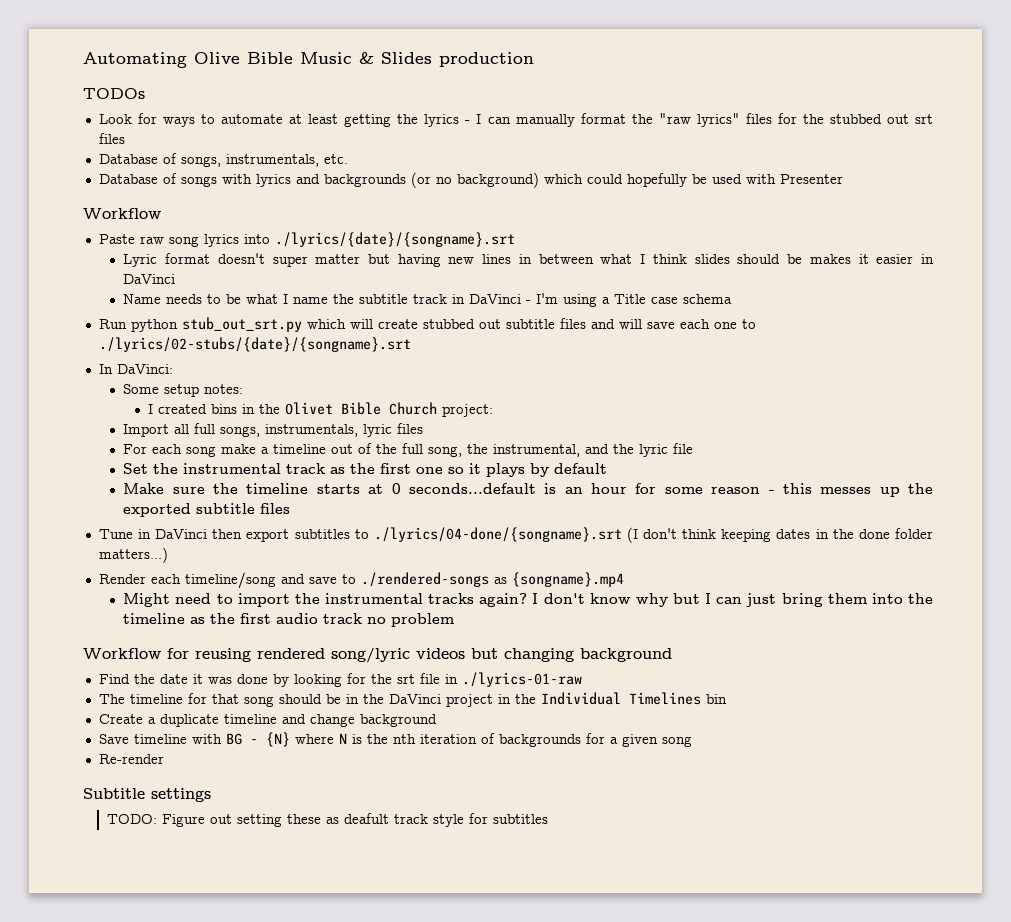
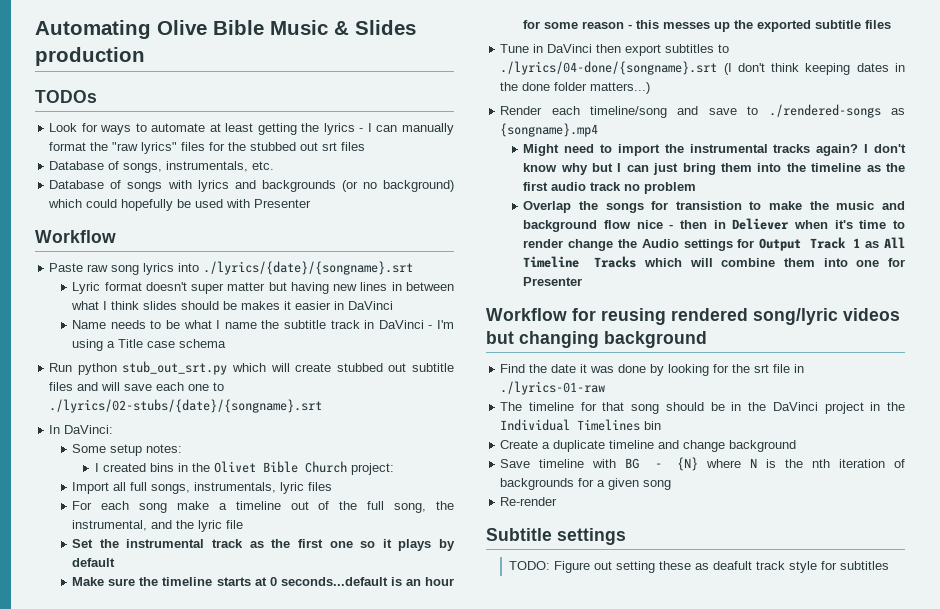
+ Overlap the songs for transistion to make the music and background flow nice - then in Deliever when it's time to render change the Audio settings for Output Track 1 as All Timeline Tracks which will combine them into one for Presenter

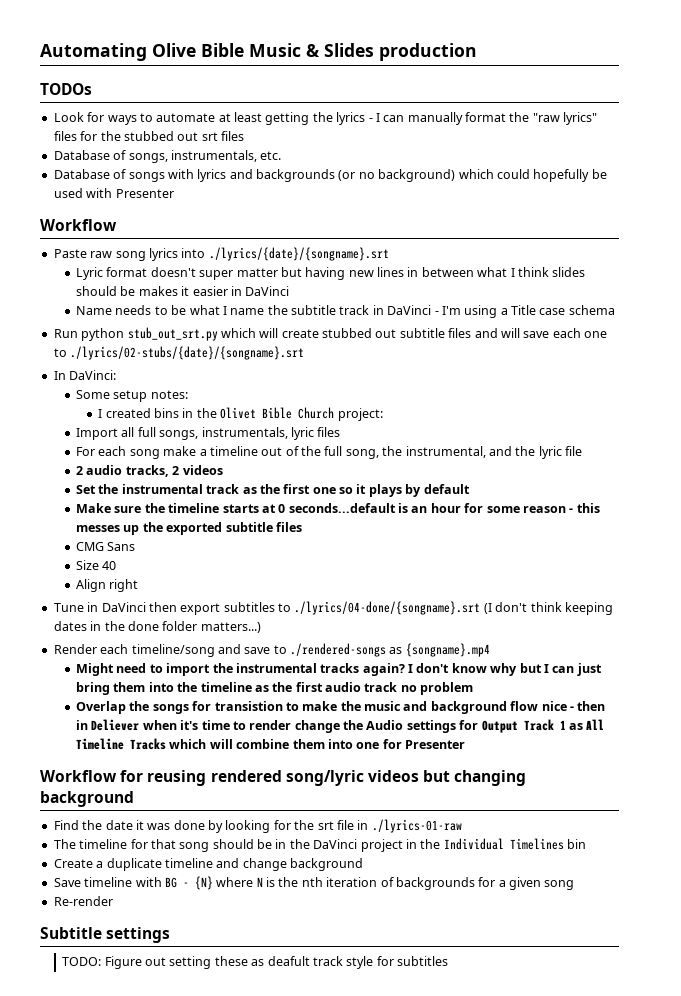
+ 2 audio tracks, 2 videos
+ CMG Sans
+ Size 40
+ Align right

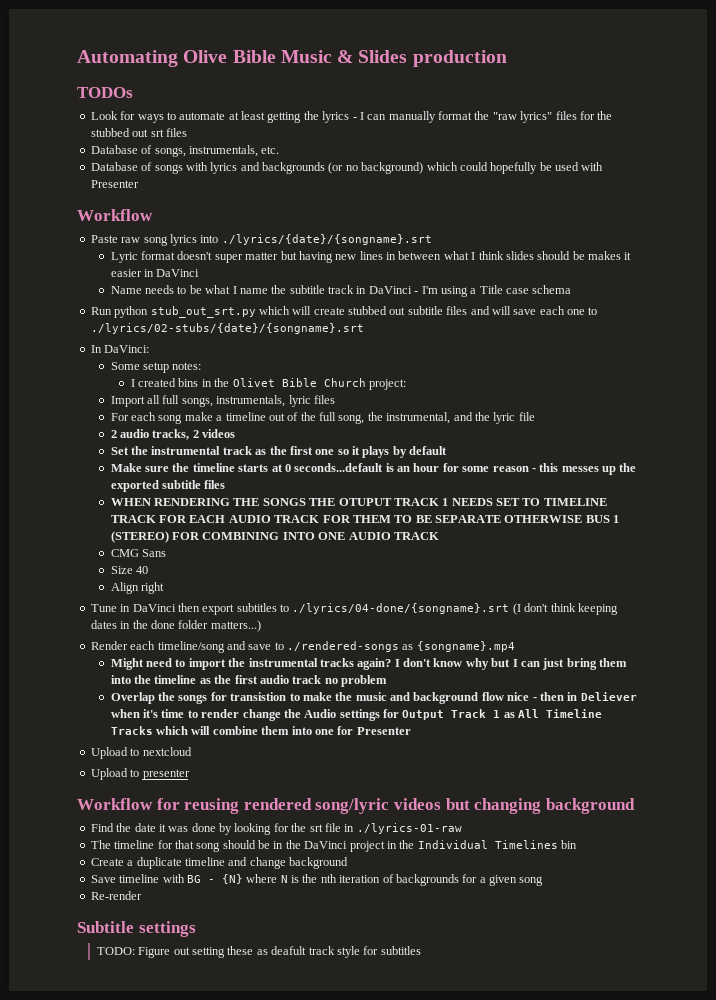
+ WHEN RENDERING THE SONGS THE OTUPUT TRACK 1 NEEDS SET TO TIMELINE TRACK FOR EACH AUDIO TRACK FOR THEM TO BE SEPARATE OTHERWISE BUS 1 (STEREO) FOR COMBINING INTO ONE AUDIO TRACK
+ Upload to nextcloud
+ Upload to presenter

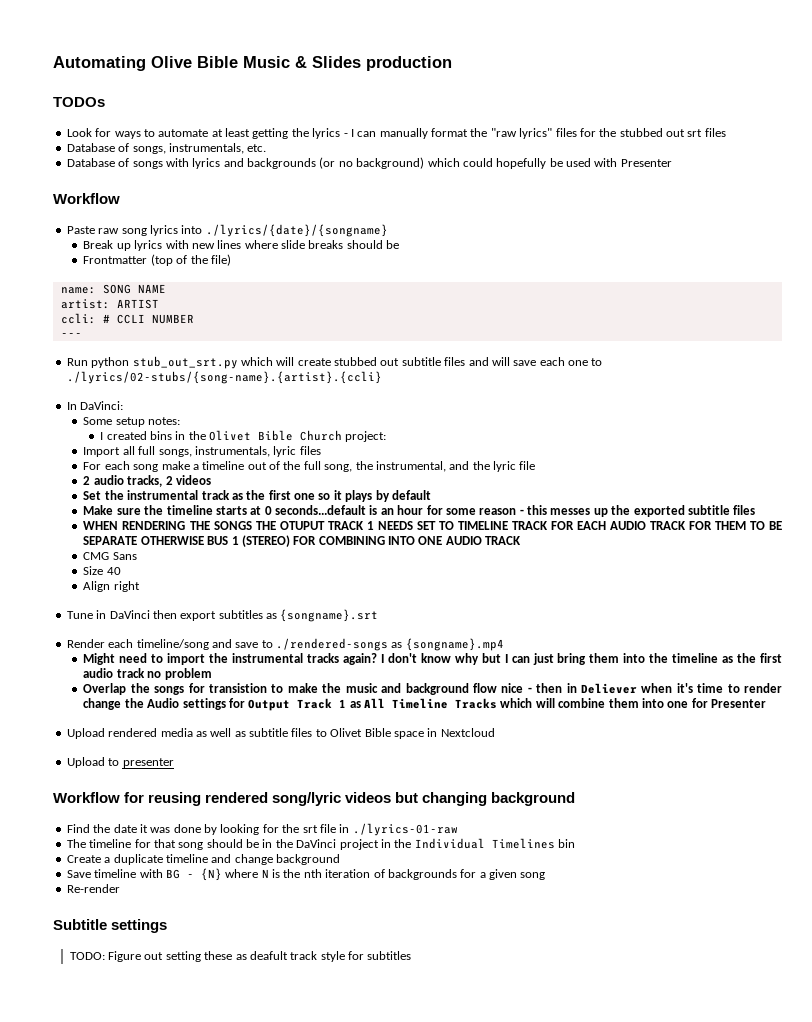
- Paste raw song lyrics into ./lyrics/{date}/{songname}.srt
- Lyric format doesn't super matter but having new lines in between what I think slides should be makes it easier in DaVinci
- Name needs to be what I name the subtitle track in DaVinci - I'm using a Title case schema
+ Paste raw song lyrics into ./lyrics/{date}/{songname}
+ Break up lyrics with new lines where slide breaks should be
+ Frontmatter (top of the file)
+ name: SONG NAME
+ artist: ARTIST
+ ccli: # CCLI NUMBER
+ ---
- Run python stub_out_srt.py which will create stubbed out subtitle files and will save each one to ./lyrics/02-stubs/{date}/{songname}.srt
+ Run python stub_out_srt.py which will create stubbed out subtitle files and will save each one to ./lyrics/02-stubs/{song-name}.{artist}.{ccli}
- Tune in DaVinci then export subtitles to ./lyrics/04-done/{songname}.srt (I don't think keeping dates in the done folder matters...)
+ Tune in DaVinci then export subtitles as {songname}.srt
- Upload to nextcloud
+ Upload rendered media as well as subtitle files to Olivet Bible space in Nextcloud

